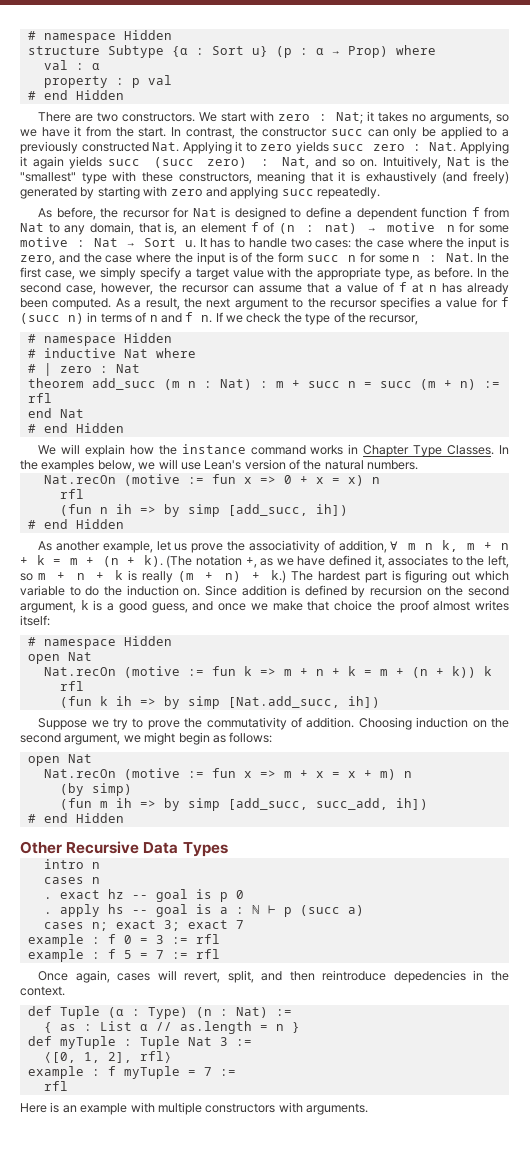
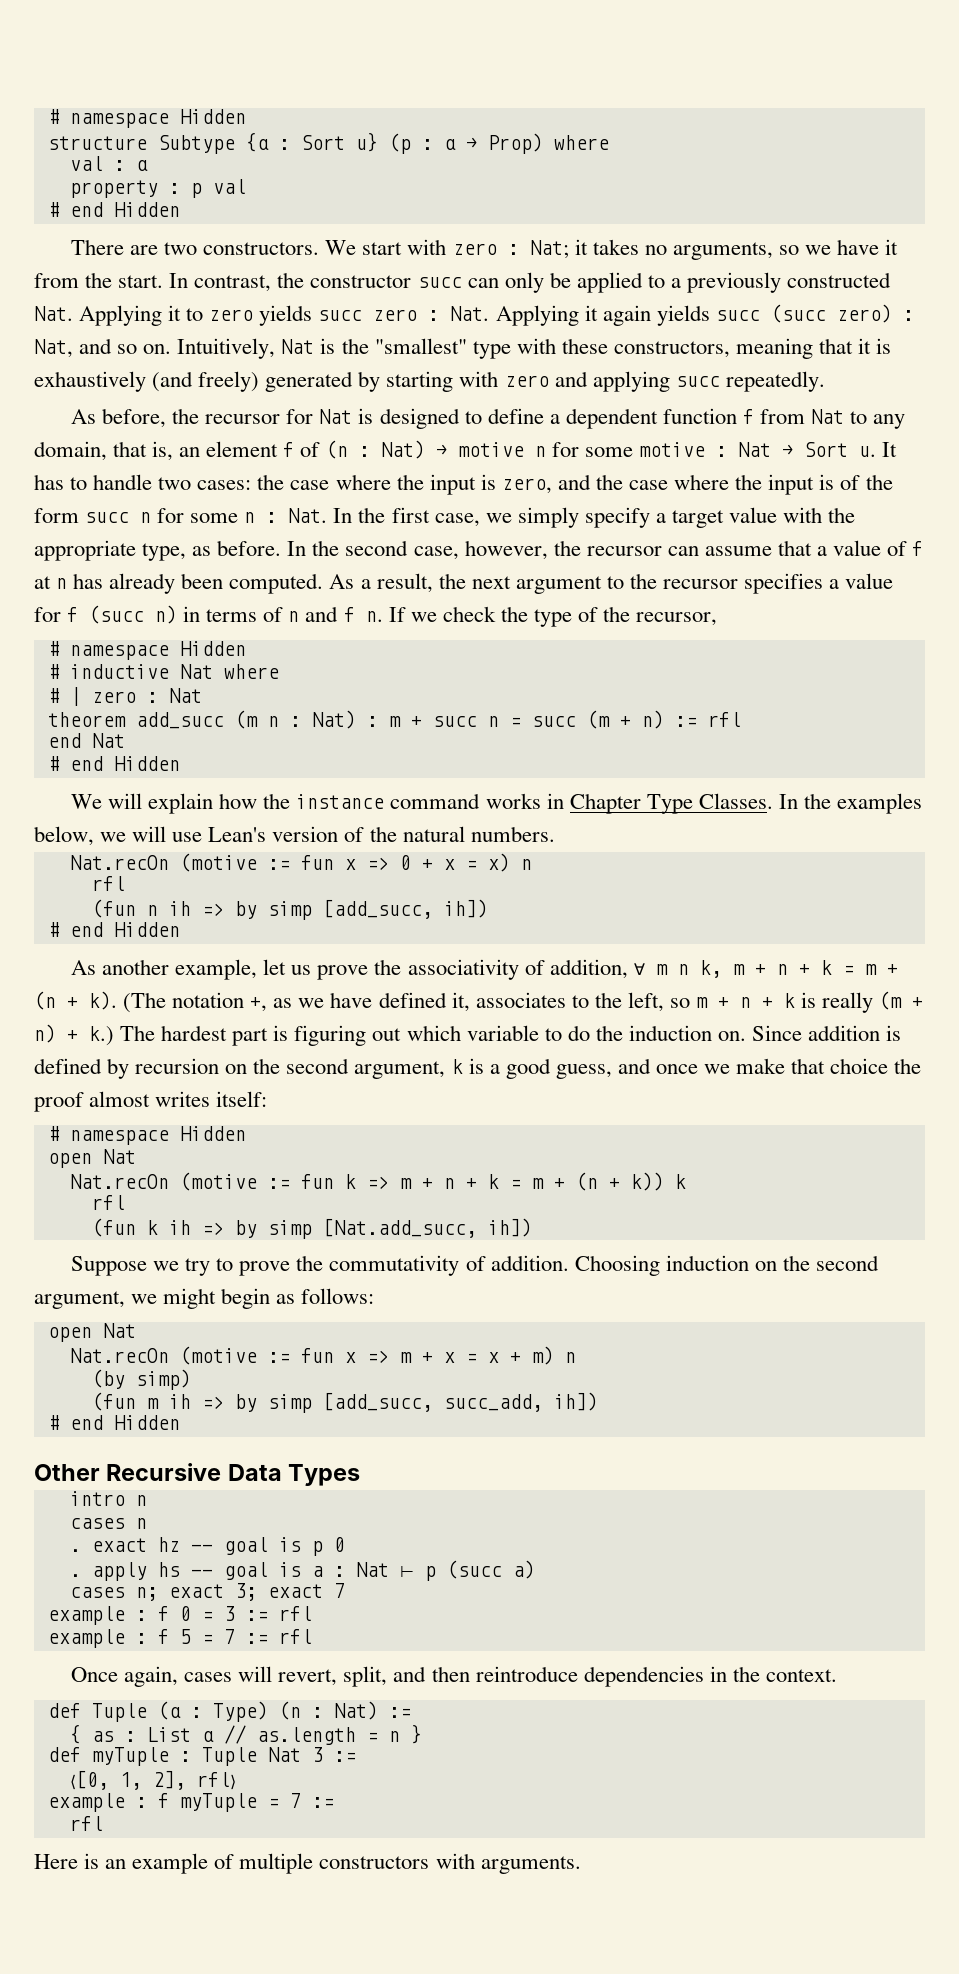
- As before, the recursor for Nat is designed to define a dependent function f from Nat to any domain, that is, an element f of (n : nat) → motive n for some motive : Nat → Sort u.
+ As before, the recursor for Nat is designed to define a dependent function f from Nat to any domain, that is, an element f of (n : Nat) → motive n for some motive : Nat → Sort u.
- . apply hs -- goal is a : ℕ ⊢ p (succ a)
+ . apply hs -- goal is a : Nat ⊢ p (succ a)
- Once again, cases will revert, split, and then reintroduce depedencies in the context.
+ Once again, cases will revert, split, and then reintroduce dependencies in the context.
- Here is an example with multiple constructors with arguments.
+ Here is an example of multiple constructors with arguments.

